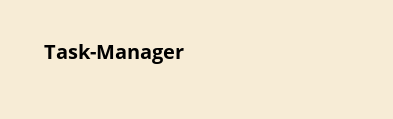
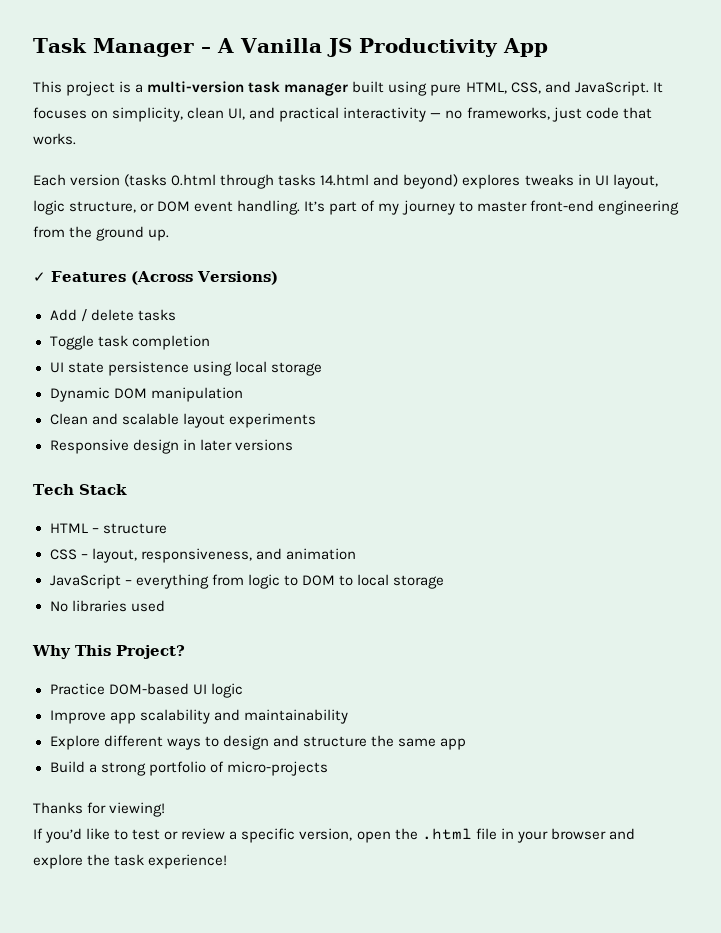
- Task-Manager
+ Task Manager – A Vanilla JS Productivity App
+ This project is a multi-version task manager built using pure HTML, CSS, and JavaScript. It focuses on simplicity, clean UI, and practical interactivity — no frameworks, just code that works.
+ Each version (tasks 0.html through tasks 14.html and beyond) explores tweaks in UI layout, logic structure, or DOM event handling. It’s part of my journey to master front-end engineering from the ground up.
+ ✓ Features (Across Versions)
+ Add / delete tasks
+ Toggle task completion
+ UI state persistence using local storage
+ Dynamic DOM manipulation
+ Clean and scalable layout experiments
+ Responsive design in later versions
+ Tech Stack
+ HTML – structure
+ CSS – layout, responsiveness, and animation
+ JavaScript – everything from logic to DOM to local storage
+ No libraries used
+ Why This Project?
+ Practice DOM-based UI logic
+ Improve app scalability and maintainability
+ Explore different ways to design and structure the same app
+ Build a strong portfolio of micro-projects
+ Thanks for viewing!
+ If you’d like to test or review a specific version, open the .html file in your browser and explore the task experience!

